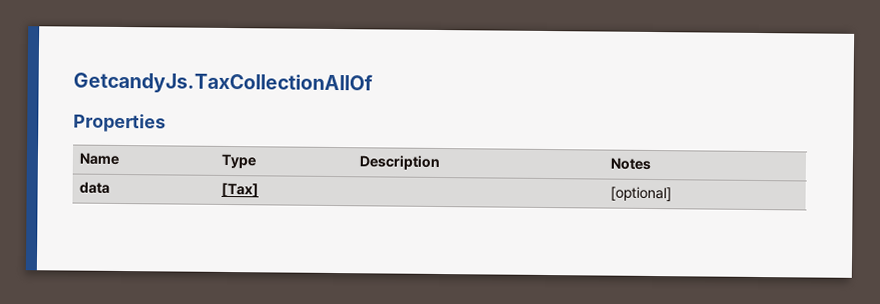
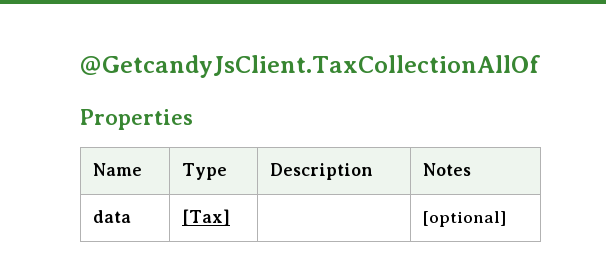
- GetcandyJs.TaxCollectionAllOf
+ @GetcandyJsClient.TaxCollectionAllOf

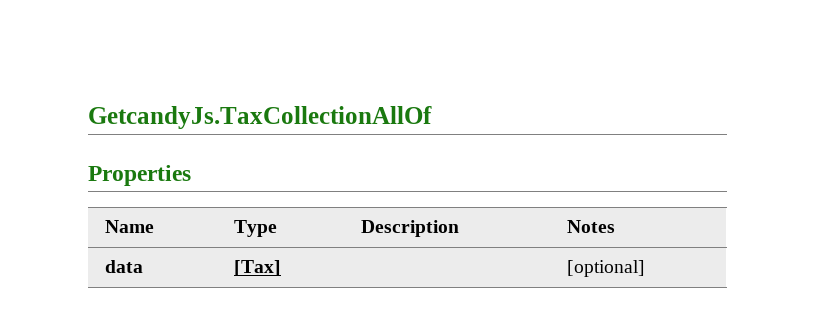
- @GetcandyJsClient.TaxCollectionAllOf
+ GetcandyJs.TaxCollectionAllOf

